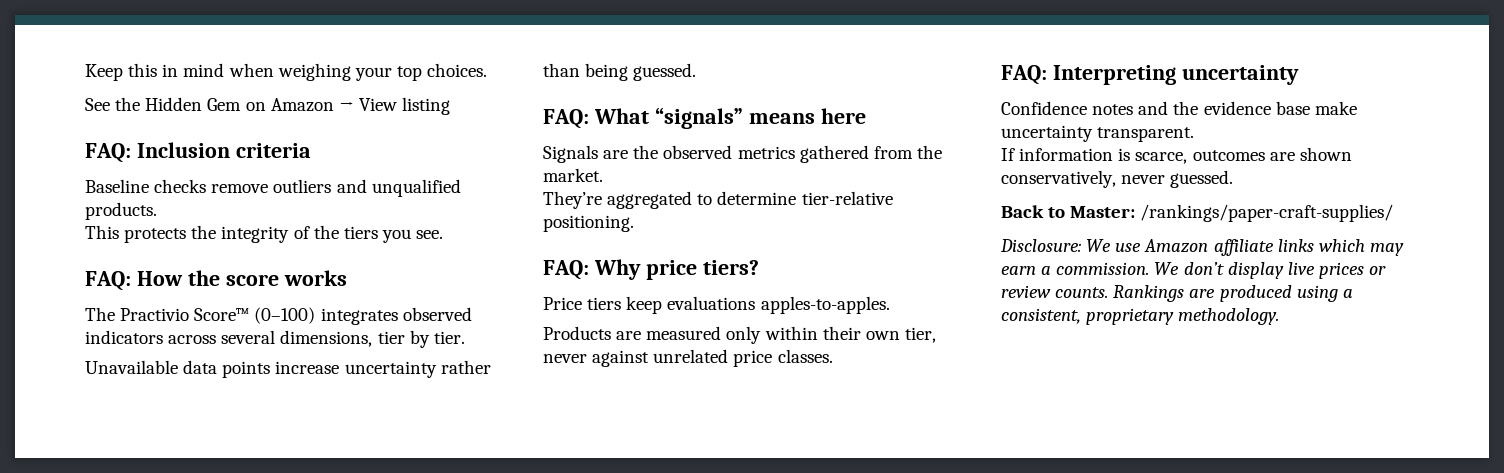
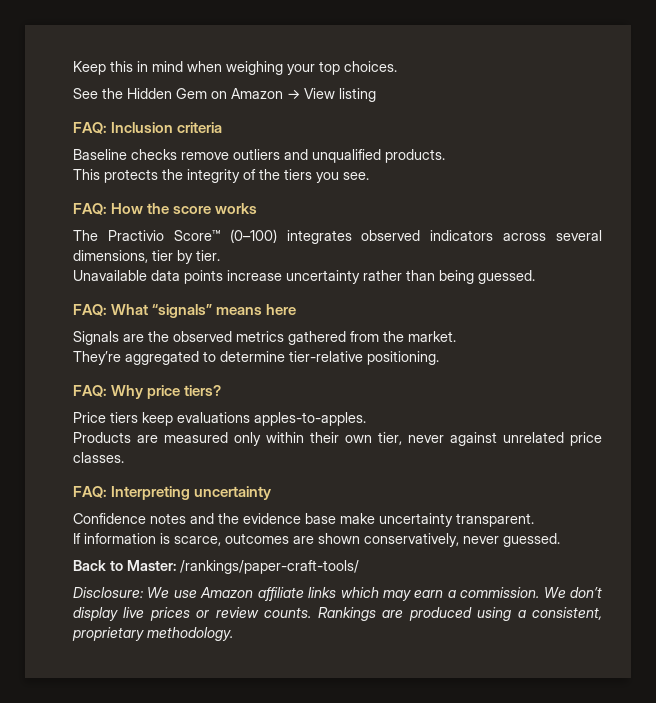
- Back to Master: /rankings/paper-craft-supplies/
+ Back to Master: /rankings/paper-craft-tools/

